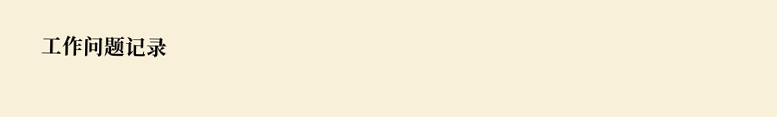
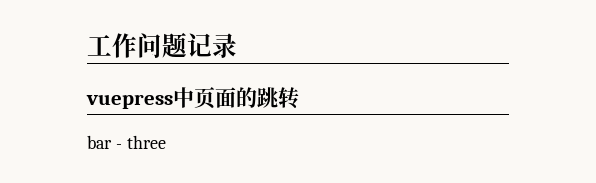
+ vuepress中页面的跳转
+ bar - three

